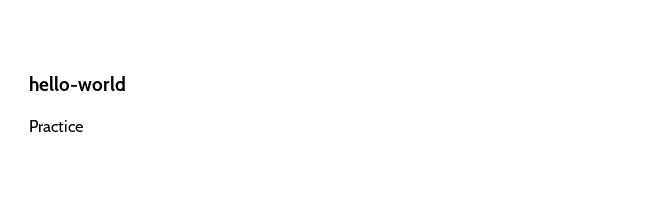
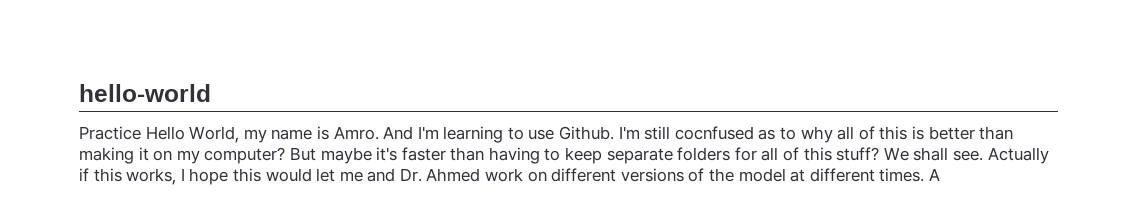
- Practice
+ Practice Hello World, my name is Amro. And I'm learning to use Github. I'm still cocnfused as to why all of this is better than making it on my computer? But maybe it's faster than having to keep separate folders for all of this stuff? We shall see. Actually if this works, I hope this would let me and Dr. Ahmed work on different versions of the model at different times. A

